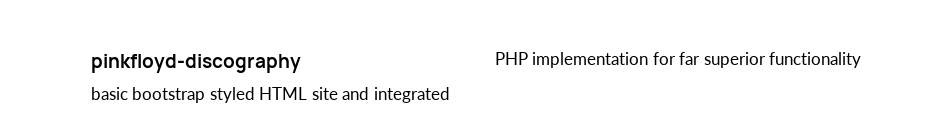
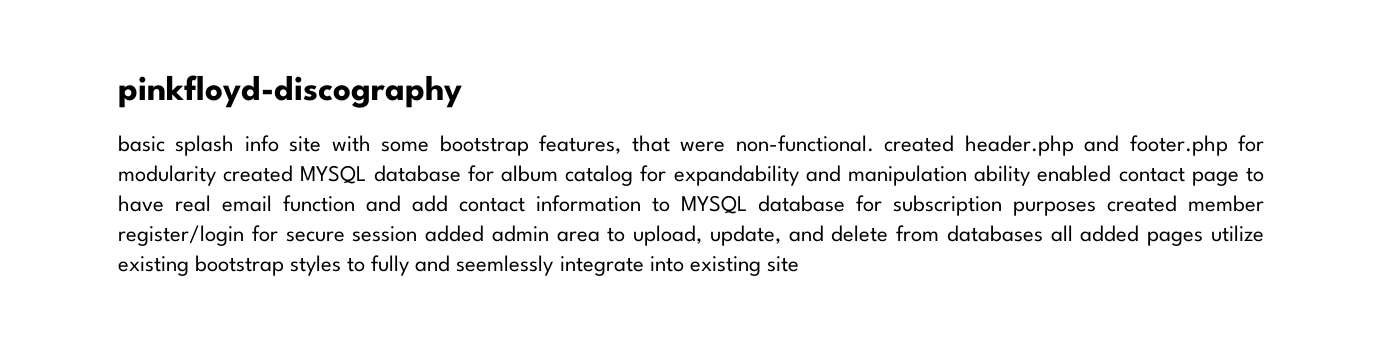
- basic bootstrap styled HTML site and integrated PHP implementation for far superior functionality
+ basic splash info site with some bootstrap features, that were non-functional. created header.php and footer.php for modularity created MYSQL database for album catalog for expandability and manipulation ability enabled contact page to have real email function and add contact information to MYSQL database for subscription purposes created member register/login for secure session added admin area to upload, update, and delete from databases all added pages utilize existing bootstrap styles to fully and seemlessly integrate into existing site

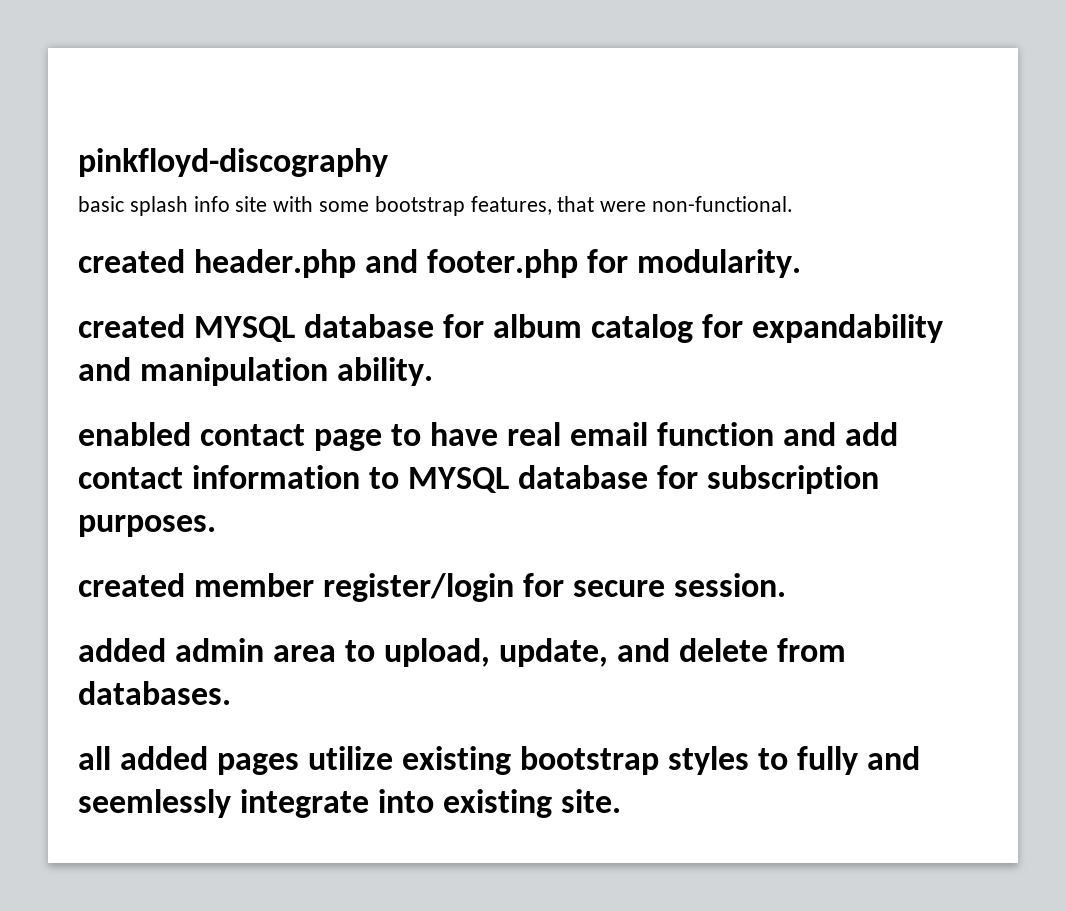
- basic splash info site with some bootstrap features, that were non-functional. created header.php and footer.php for modularity created MYSQL database for album catalog for expandability and manipulation ability enabled contact page to have real email function and add contact information to MYSQL database for subscription purposes created member register/login for secure session added admin area to upload, update, and delete from databases all added pages utilize existing bootstrap styles to fully and seemlessly integrate into existing site
+ basic splash info site with some bootstrap features, that were non-functional.
+ created header.php and footer.php for modularity.
+ created MYSQL database for album catalog for expandability and manipulation ability.
+ enabled contact page to have real email function and add contact information to MYSQL database for subscription purposes.
+ created member register/login for secure session.
+ added admin area to upload, update, and delete from databases.
+ all added pages utilize existing bootstrap styles to fully and seemlessly integrate into existing site.

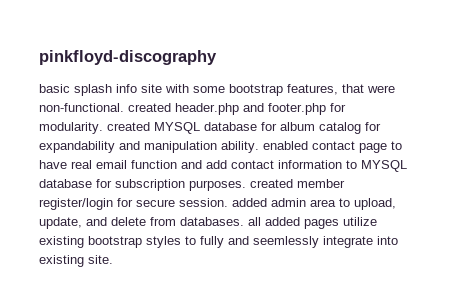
- basic splash info site with some bootstrap features, that were non-functional.
- created header.php and footer.php for modularity.
- created MYSQL database for album catalog for expandability and manipulation ability.
- enabled contact page to have real email function and add contact information to MYSQL database for subscription purposes.
- created member register/login for secure session.
- added admin area to upload, update, and delete from databases.
- all added pages utilize existing bootstrap styles to fully and seemlessly integrate into existing site.
+ basic splash info site with some bootstrap features, that were non-functional. created header.php and footer.php for modularity. created MYSQL database for album catalog for expandability and manipulation ability. enabled contact page to have real email function and add contact information to MYSQL database for subscription purposes. created member register/login for secure session. added admin area to upload, update, and delete from databases. all added pages utilize existing bootstrap styles to fully and seemlessly integrate into existing site.

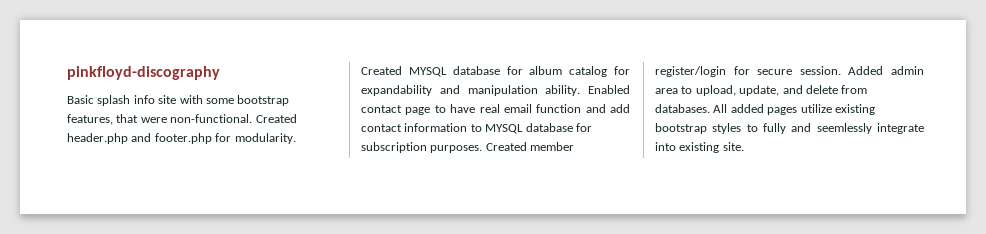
- basic splash info site with some bootstrap features, that were non-functional. created header.php and footer.php for modularity. created MYSQL database for album catalog for expandability and manipulation ability. enabled contact page to have real email function and add contact information to MYSQL database for subscription purposes. created member register/login for secure session. added admin area to upload, update, and delete from databases. all added pages utilize existing bootstrap styles to fully and seemlessly integrate into existing site.
+ Basic splash info site with some bootstrap features, that were non-functional. Created header.php and footer.php for modularity. Created MYSQL database for album catalog for expandability and manipulation ability. Enabled contact page to have real email function and add contact information to MYSQL database for subscription purposes. Created member register/login for secure session. Added admin area to upload, update, and delete from databases. All added pages utilize existing bootstrap styles to fully and seemlessly integrate into existing site.

